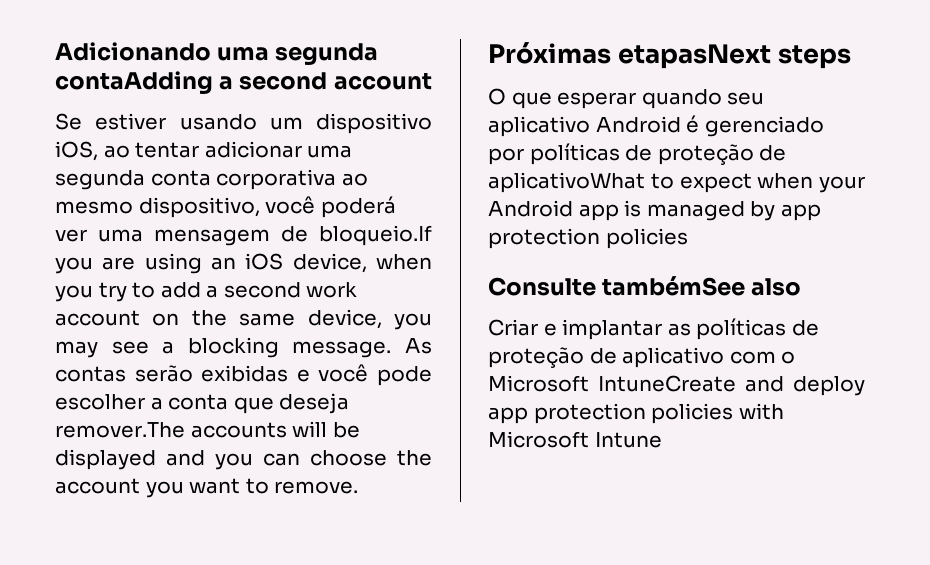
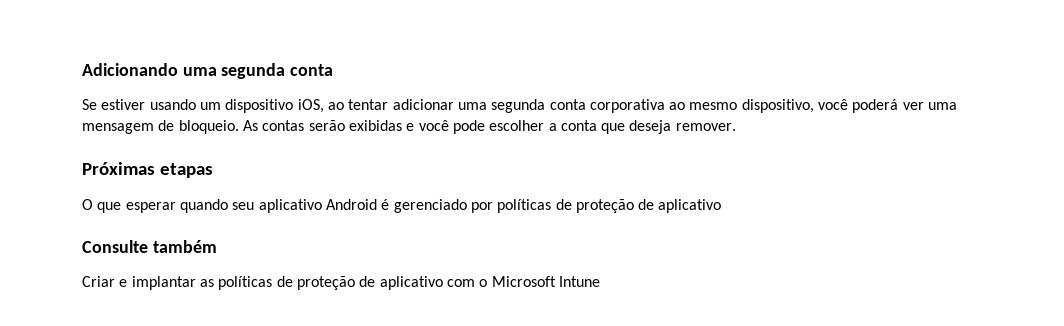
- Adicionando uma segunda contaAdding a second account
+ Adicionando uma segunda conta
- Se estiver usando um dispositivo iOS, ao tentar adicionar uma segunda conta corporativa ao mesmo dispositivo, você poderá ver uma mensagem de bloqueio.If you are using an iOS device, when you try to add a second work account on the same device, you may see a blocking message.
+ Se estiver usando um dispositivo iOS, ao tentar adicionar uma segunda conta corporativa ao mesmo dispositivo, você poderá ver uma mensagem de bloqueio.
- As contas serão exibidas e você pode escolher a conta que deseja remover.The accounts will be displayed and you can choose the account you want to remove.
+ As contas serão exibidas e você pode escolher a conta que deseja remover.
- Próximas etapasNext steps
+ Próximas etapas
- O que esperar quando seu aplicativo Android é gerenciado por políticas de proteção de aplicativoWhat to expect when your Android app is managed by app protection policies
+ O que esperar quando seu aplicativo Android é gerenciado por políticas de proteção de aplicativo
- Consulte tambémSee also
+ Consulte também
- Criar e implantar as políticas de proteção de aplicativo com o Microsoft IntuneCreate and deploy app protection policies with Microsoft Intune
+ Criar e implantar as políticas de proteção de aplicativo com o Microsoft Intune

